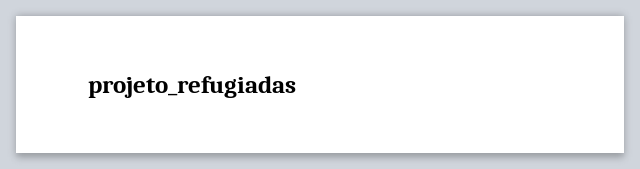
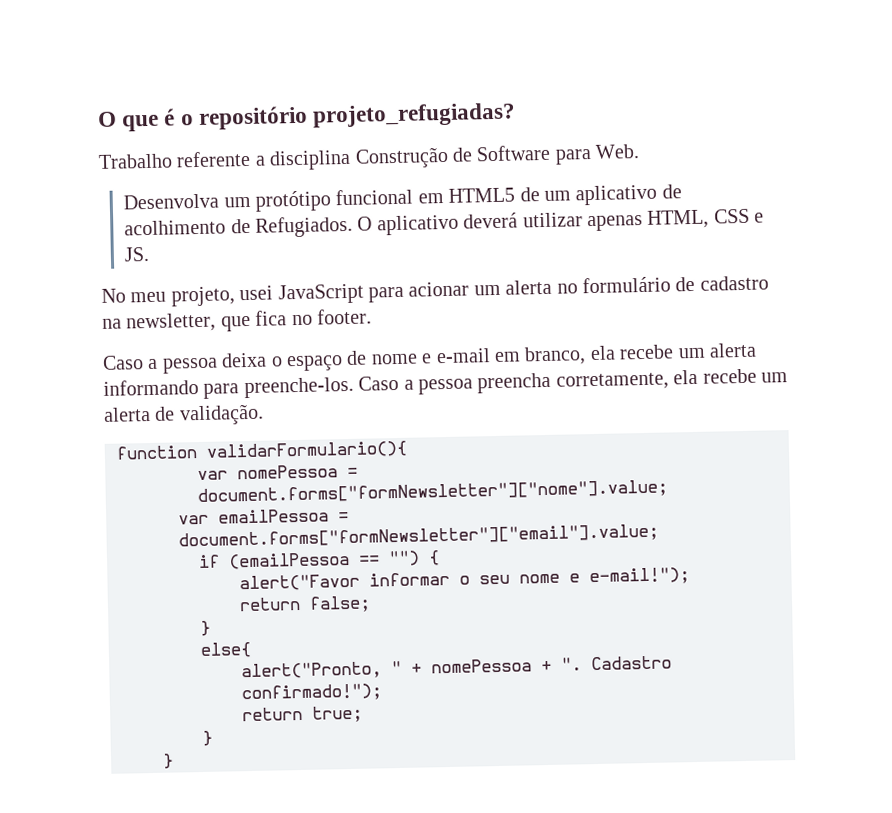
- projeto_refugiadas
+ O que é o repositório projeto_refugiadas?
+ Trabalho referente a disciplina Construção de Software para Web.
+ Desenvolva um protótipo funcional em HTML5 de um aplicativo de acolhimento de Refugiados. O aplicativo deverá utilizar apenas HTML, CSS e JS.
+ No meu projeto, usei JavaScript para acionar um alerta no formulário de cadastro na newsletter, que fica no footer.
+ Caso a pessoa deixa o espaço de nome e e-mail em branco, ela recebe um alerta informando para preenche-los. Caso a pessoa preencha corretamente, ela recebe um alerta de validação.
+ function validarFormulario(){
+ var nomePessoa = document.forms["formNewsletter"]["nome"].value;
+ var emailPessoa = document.forms["formNewsletter"]["email"].value;
+ if (emailPessoa == "") {
+ alert("Favor informar o seu nome e e-mail!");
+ return false;
+ }
+ else{
+ alert("Pronto, " + nomePessoa + ". Cadastro confirmado!");
+ return true;
+ }
+ }

